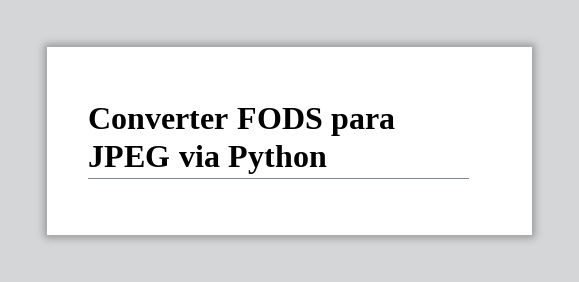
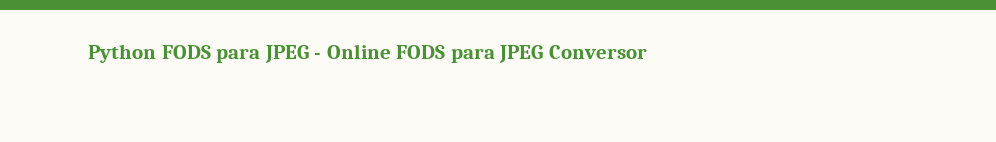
- Converter FODS para JPEG via Python
+ Python FODS para JPEG - Online FODS para JPEG Conversor

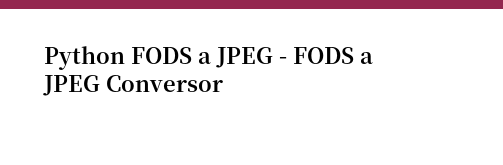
- Python FODS para JPEG - Online FODS para JPEG Conversor
+ Python FODS a JPEG - FODS a JPEG Conversor

